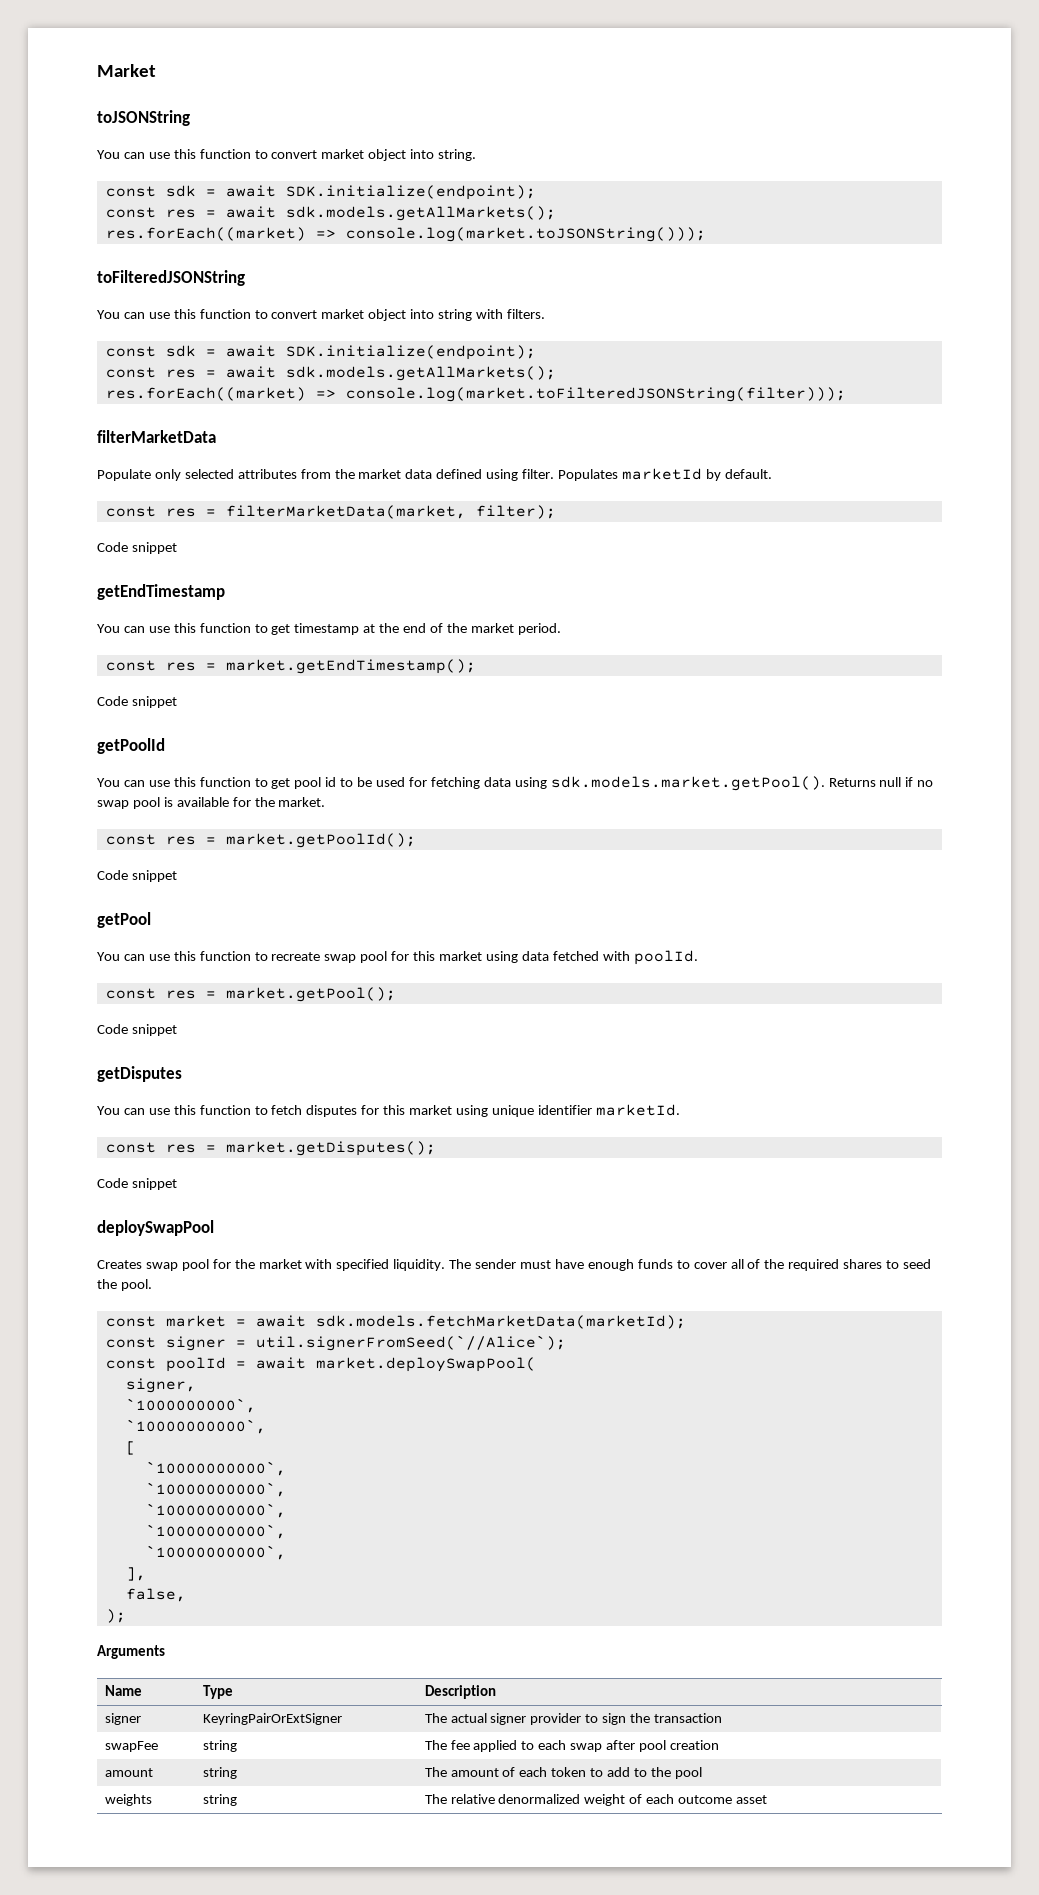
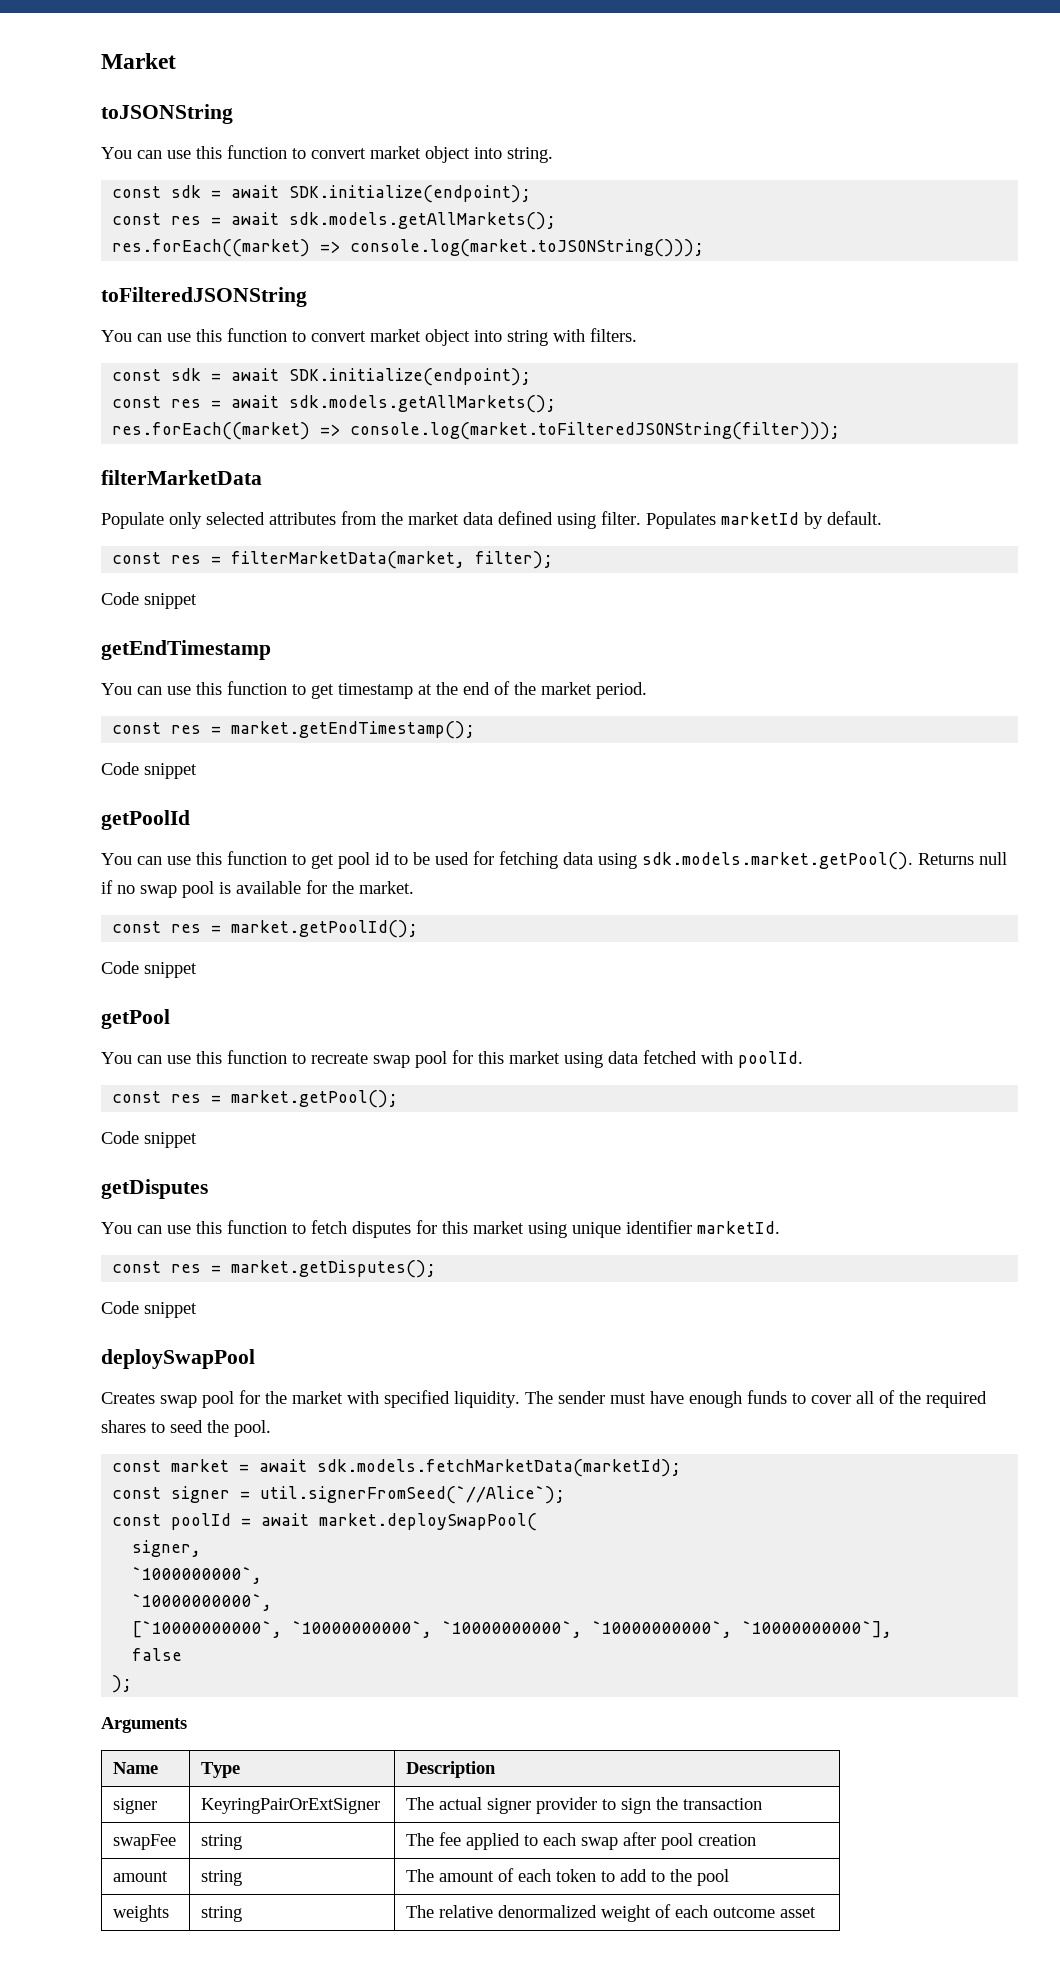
- [
- `10000000000`,
- `10000000000`,
- `10000000000`,
- `10000000000`,
- `10000000000`,
- ],
- false,
+ [`10000000000`, `10000000000`, `10000000000`, `10000000000`, `10000000000`],
+ false

